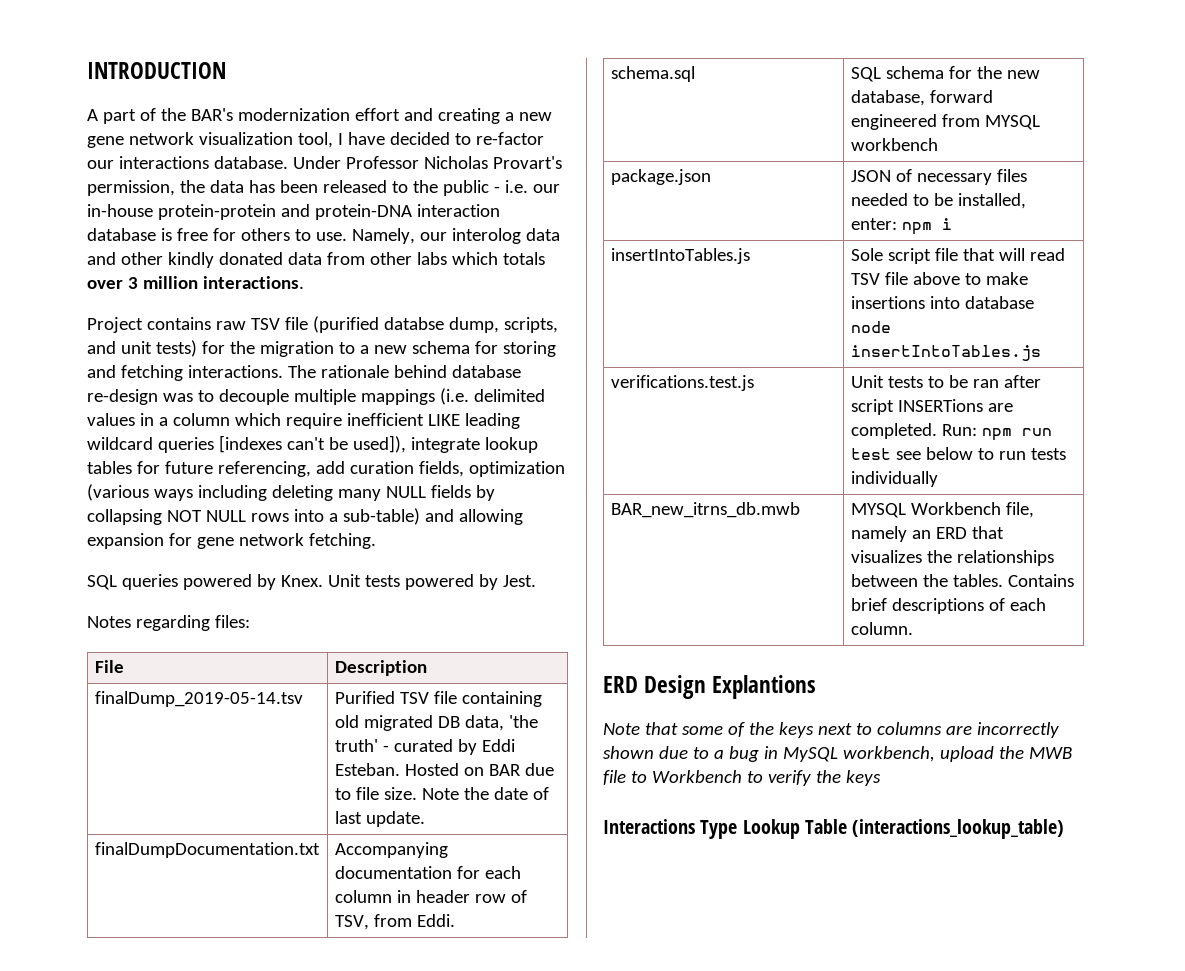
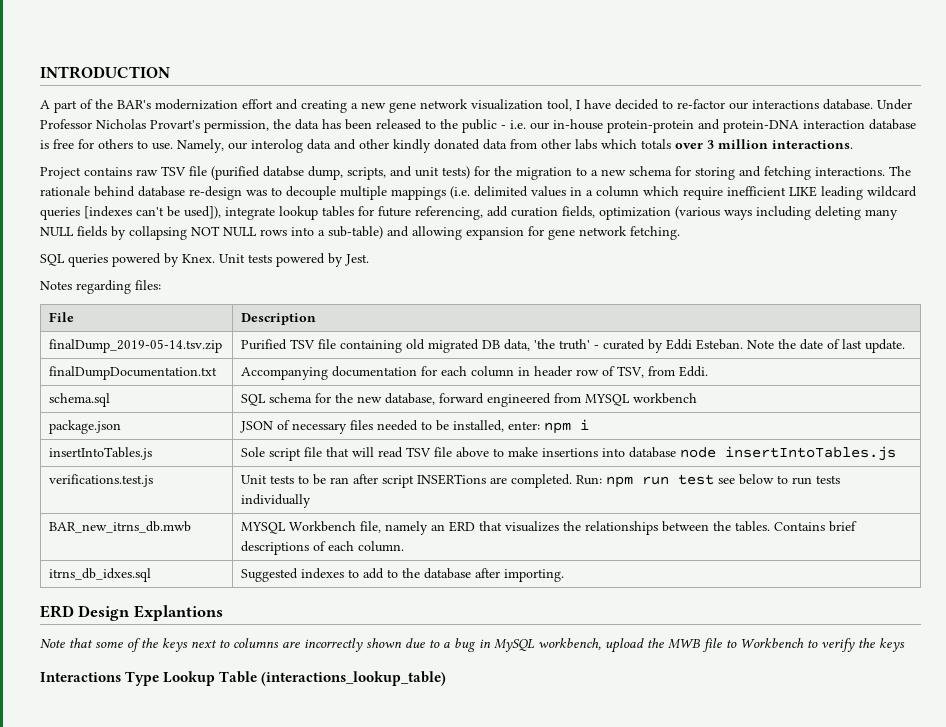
- finalDump_2019-05-14.tsv | Purified TSV file containing old migrated DB data, 'the truth' - curated by Eddi Esteban. Hosted on BAR due to file size. Note the date of last update.
+ finalDump_2019-05-14.tsv.zip | Purified TSV file containing old migrated DB data, 'the truth' - curated by Eddi Esteban. Note the date of last update.
+ itrns_db_idxes.sql | Suggested indexes to add to the database after importing.

